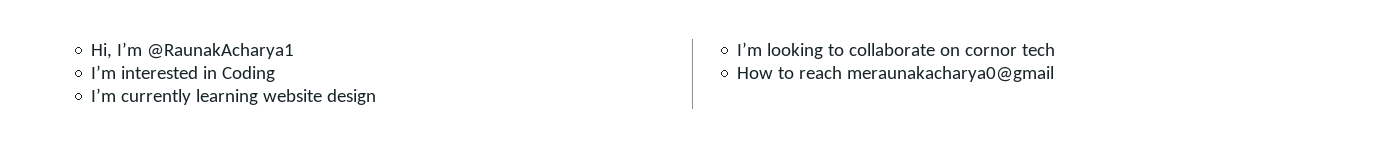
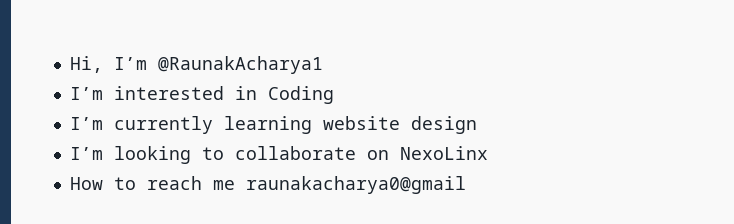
- I’m looking to collaborate on cornor tech
+ I’m looking to collaborate on NexoLinx
- How to reach meraunakacharya0@gmail
+ How to reach me raunakacharya0@gmail

